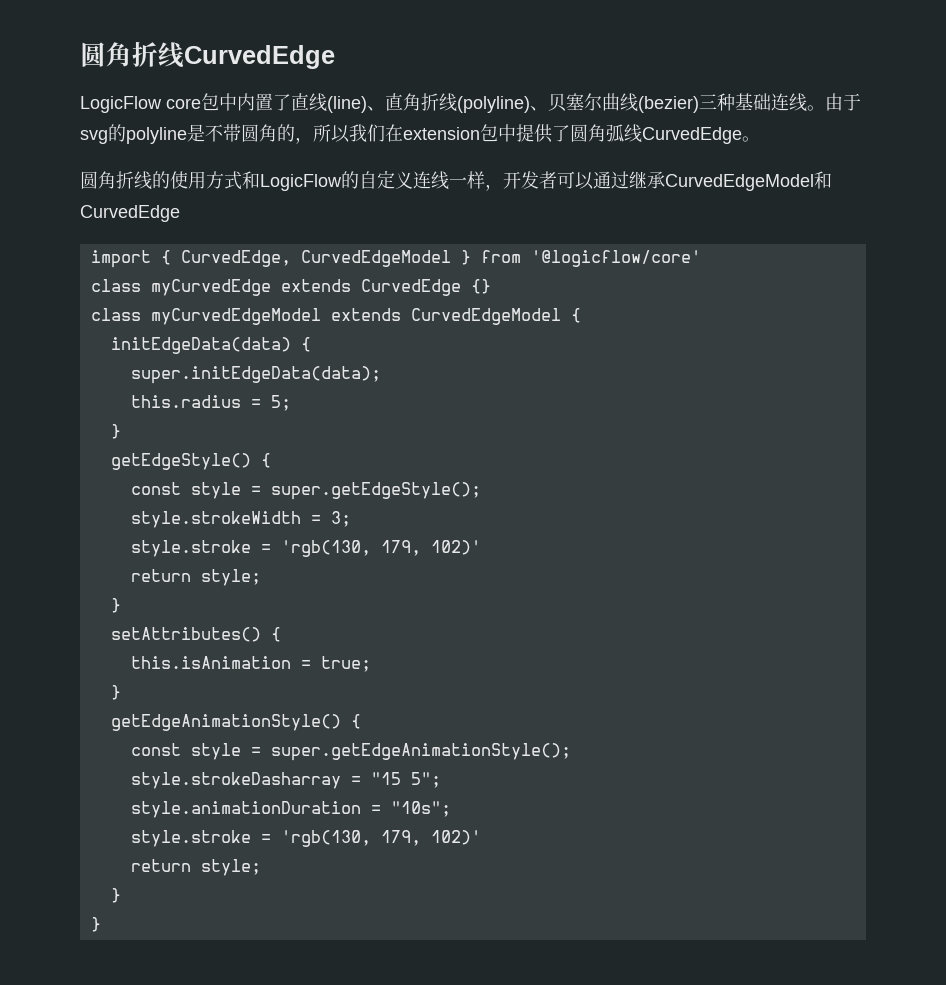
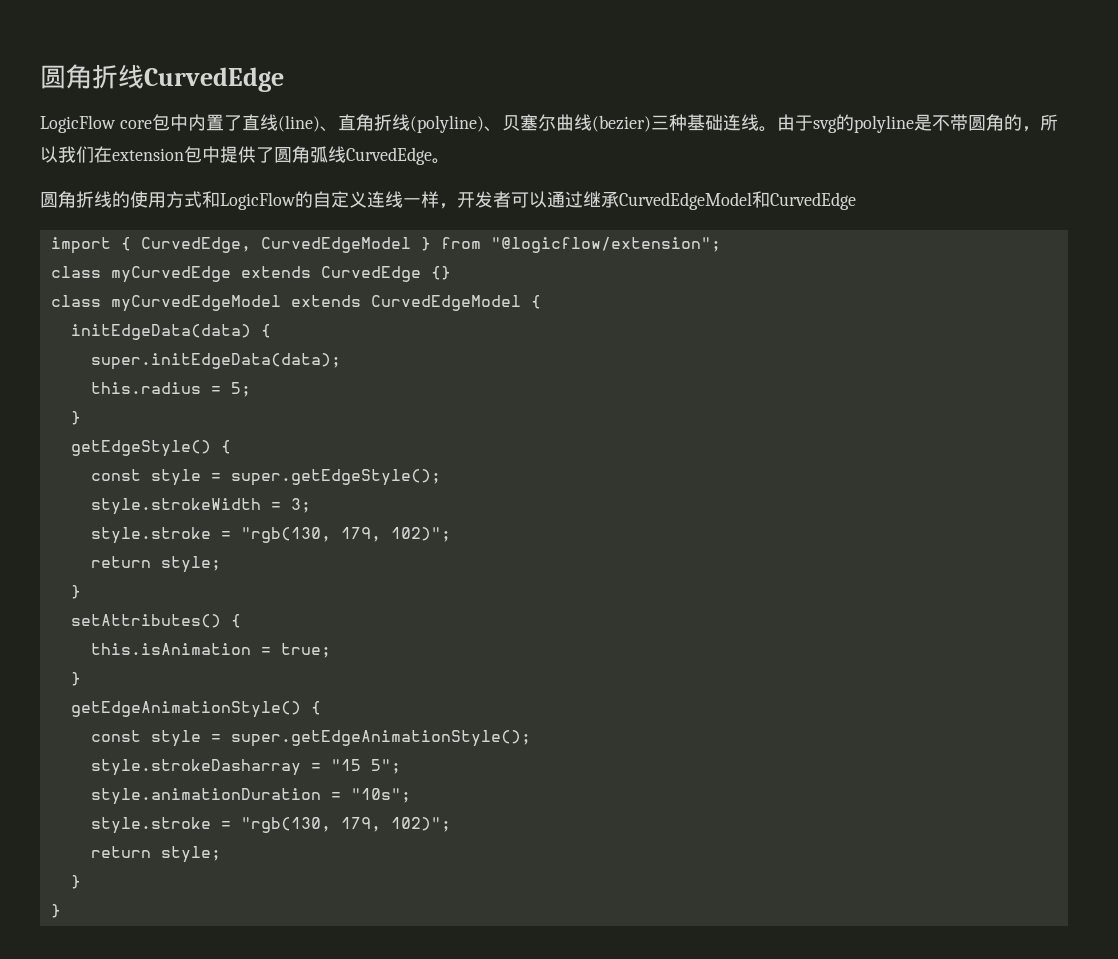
- import { CurvedEdge, CurvedEdgeModel } from '@logicflow/core'
+ import { CurvedEdge, CurvedEdgeModel } from "@logicflow/extension";
  style.strokeWidth = 3;
- style.stroke = 'rgb(130, 179, 102)'
+ style.stroke = "rgb(130, 179, 102)";
  style.animationDuration = "10s";
- style.stroke = 'rgb(130, 179, 102)'
+ style.stroke = "rgb(130, 179, 102)";

